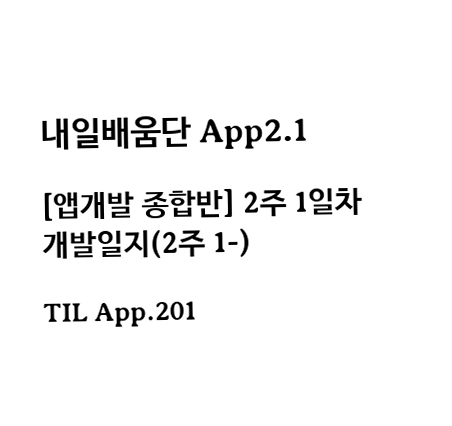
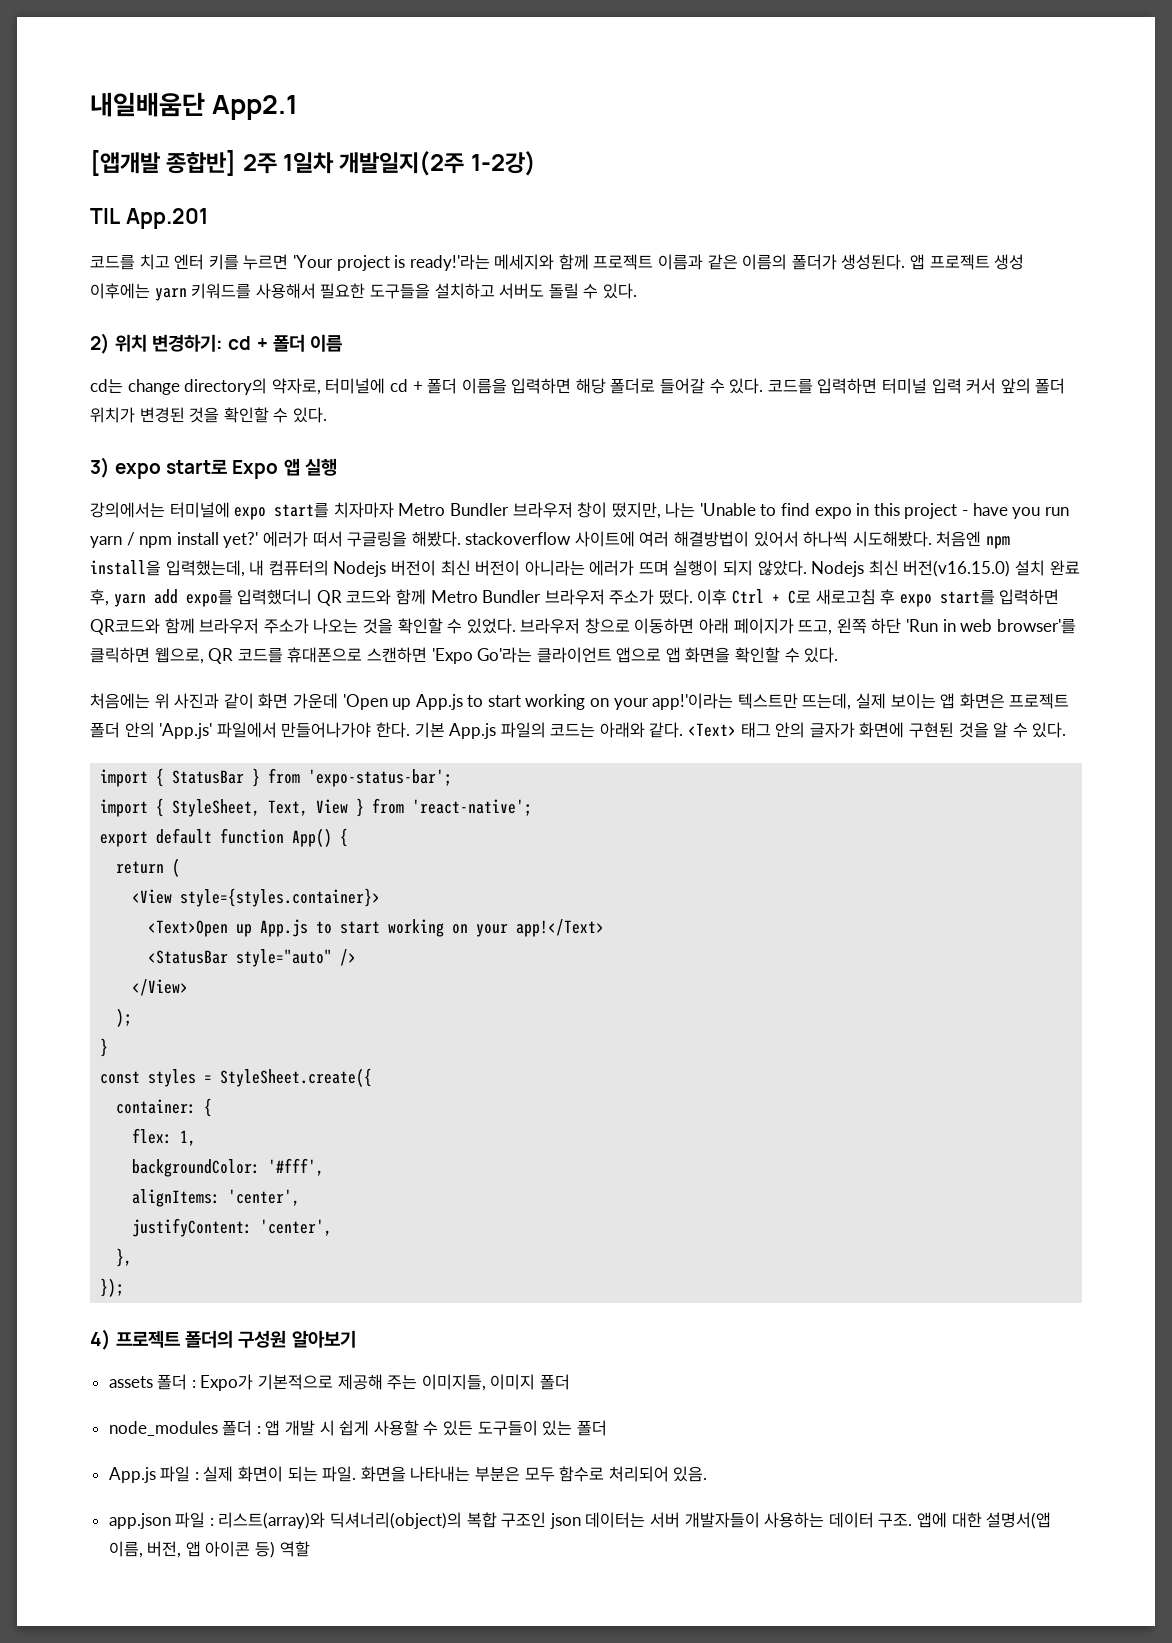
- [앱개발 종합반] 2주 1일차 개발일지(2주 1-)
+ [앱개발 종합반] 2주 1일차 개발일지(2주 1-2강)
+ 코드를 치고 엔터 키를 누르면 'Your project is ready!'라는 메세지와 함께 프로젝트 이름과 같은 이름의 폴더가 생성된다. 앱 프로젝트 생성 이후에는 yarn 키워드를 사용해서 필요한 도구들을 설치하고 서버도 돌릴 수 있다.
+ 2) 위치 변경하기: cd + 폴더 이름
+ cd는 change directory의 약자로, 터미널에 cd + 폴더 이름을 입력하면 해당 폴더로 들어갈 수 있다. 코드를 입력하면 터미널 입력 커서 앞의 폴더 위치가 변경된 것을 확인할 수 있다.
+ 3) expo start로 Expo 앱 실행
+ 강의에서는 터미널에 expo start를 치자마자 Metro Bundler 브라우저 창이 떴지만, 나는 'Unable to find expo in this project - have you run yarn / npm install yet?' 에러가 떠서 구글링을 해봤다. stackoverflow 사이트에 여러 해결방법이 있어서 하나씩 시도해봤다. 처음엔 npm install을 입력했는데, 내 컴퓨터의 Nodejs 버전이 최신 버전이 아니라는 에러가 뜨며 실행이 되지 않았다. Nodejs 최신 버전(v16.15.0) 설치 완료 후, yarn add expo를 입력했더니 QR 코드와 함께 Metro Bundler 브라우저 주소가 떴다. 이후 Ctrl + C로 새로고침 후 expo start를 입력하면 QR코드와 함께 브라우저 주소가 나오는 것을 확인할 수 있었다. 브라우저 창으로 이동하면 아래 페이지가 뜨고, 왼쪽 하단 'Run in web browser'를 클릭하면 웹으로, QR 코드를 휴대폰으로 스캔하면 'Expo Go'라는 클라이언트 앱으로 앱 화면을 확인할 수 있다.
+ 처음에는 위 사진과 같이 화면 가운데 'Open up App.js to start working on your app!'이라는 텍스트만 뜨는데, 실제 보이는 앱 화면은 프로젝트 폴더 안의 'App.js' 파일에서 만들어나가야 한다. 기본 App.js 파일의 코드는 아래와 같다. <Text> 태그 안의 글자가 화면에 구현된 것을 알 수 있다.
+ import { StatusBar } from 'expo-status-bar';
+ import { StyleSheet, Text, View } from 'react-native';
+ export default function App() {
+ return (
+ <View style={styles.container}>
+ <Text>Open up App.js to start working on your app!</Text>
+ <StatusBar style="auto" />
+ </View>
+ );
+ }
+ const styles = StyleSheet.create({
+ container: {
+ flex: 1,
+ backgroundColor: '#fff',
+ alignItems: 'center',
+ justifyContent: 'center',
+ },
+ });
+ 4) 프로젝트 폴더의 구성원 알아보기
+ assets 폴더 : Expo가 기본적으로 제공해 주는 이미지들, 이미지 폴더
+ node_modules 폴더 : 앱 개발 시 쉽게 사용할 수 있든 도구들이 있는 폴더
+ App.js 파일 : 실제 화면이 되는 파일. 화면을 나타내는 부분은 모두 함수로 처리되어 있음.
+ app.json 파일 : 리스트(array)와 딕셔너리(object)의 복합 구조인 json 데이터는 서버 개발자들이 사용하는 데이터 구조. 앱에 대한 설명서(앱 이름, 버전, 앱 아이콘 등) 역할

